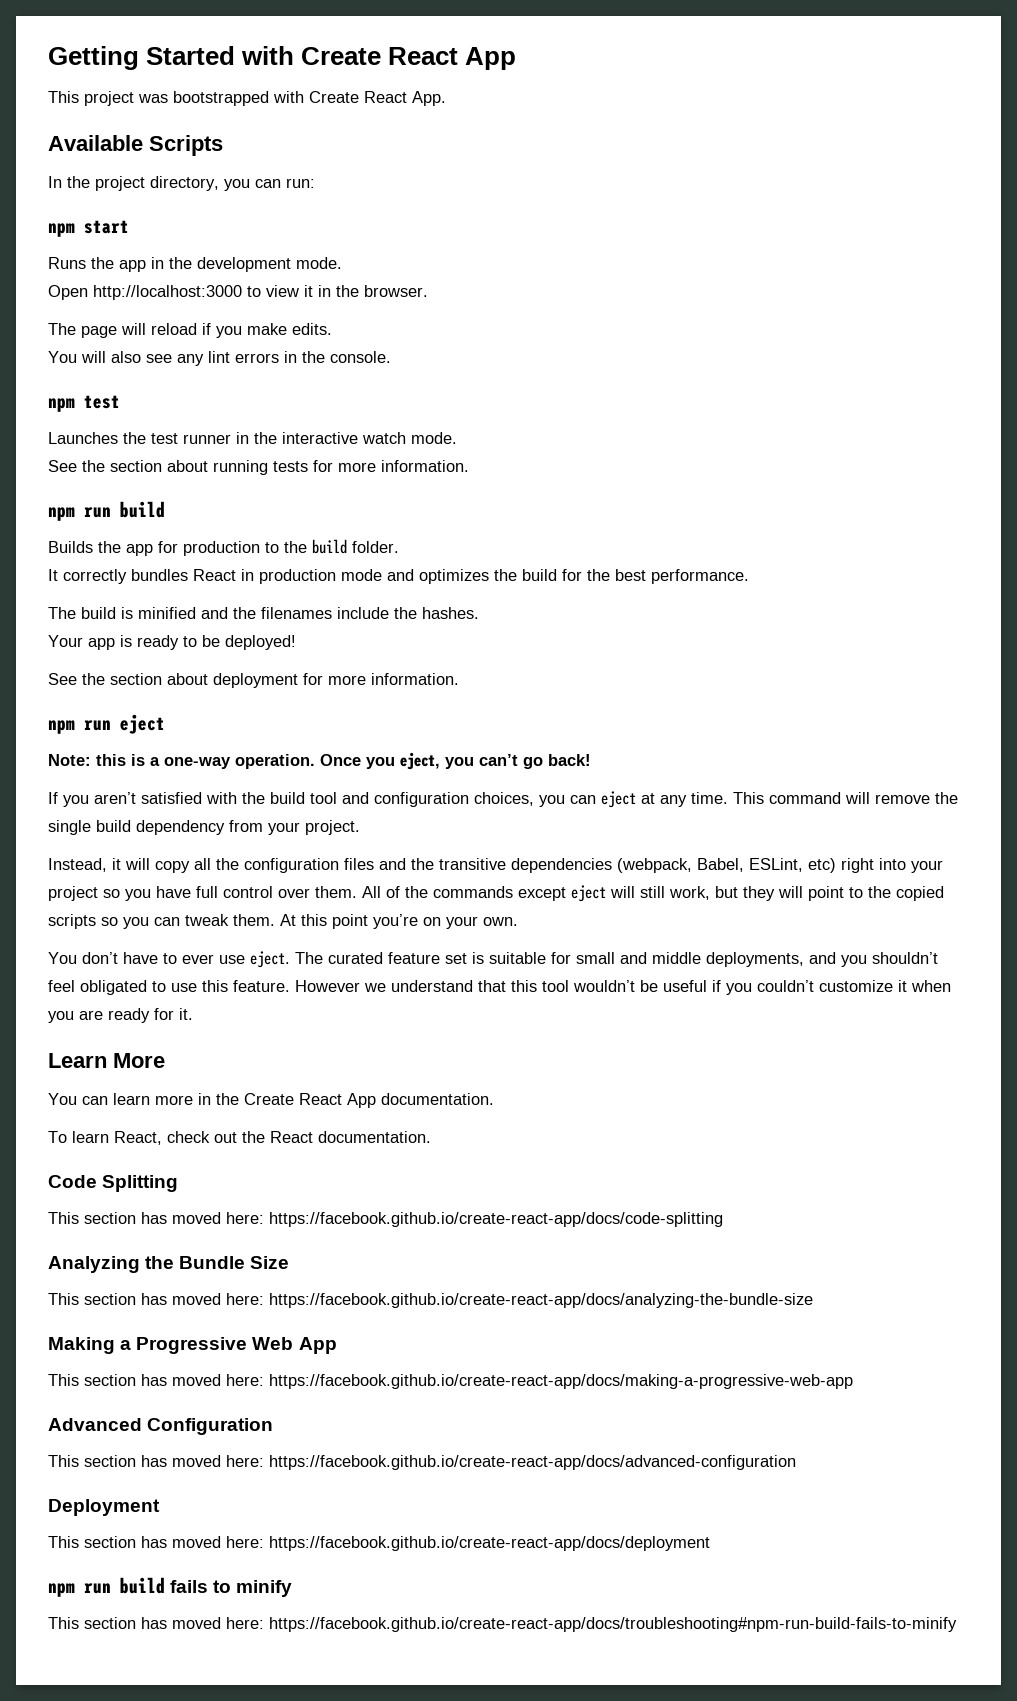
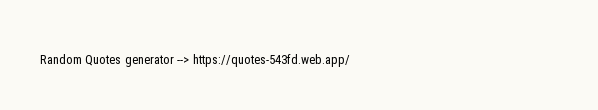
- Getting Started with Create React App
- This project was bootstrapped with Create React App.
- Available Scripts
- In the project directory, you can run:
- npm start
- Runs the app in the development mode.
- Open http://localhost:3000 to view it in the browser.
- The page will reload if you make edits.
- You will also see any lint errors in the console.
- npm test
- Launches the test runner in the interactive watch mode.
- See the section about running tests for more information.
- npm run build
- Builds the app for production to the build folder.
- It correctly bundles React in production mode and optimizes the build for the best performance.
- The build is minified and the filenames include the hashes.
- Your app is ready to be deployed!
- See the section about deployment for more information.
- npm run eject
- Note: this is a one-way operation. Once you eject, you can’t go back!
- If you aren’t satisfied with the build tool and configuration choices, you can eject at any time. This command will remove the single build dependency from your project.
- Instead, it will copy all the configuration files and the transitive dependencies (webpack, Babel, ESLint, etc) right into your project so you have full control over them. All of the commands except eject will still work, but they will point to the copied scripts so you can tweak them. At this point you’re on your own.
- You don’t have to ever use eject. The curated feature set is suitable for small and middle deployments, and you shouldn’t feel obligated to use this feature. However we understand that this tool wouldn’t be useful if you couldn’t customize it when you are ready for it.
- Learn More
- You can learn more in the Create React App documentation.
- To learn React, check out the React documentation.
- Code Splitting
- This section has moved here: https://facebook.github.io/create-react-app/docs/code-splitting
- Analyzing the Bundle Size
- This section has moved here: https://facebook.github.io/create-react-app/docs/analyzing-the-bundle-size
- Making a Progressive Web App
- This section has moved here: https://facebook.github.io/create-react-app/docs/making-a-progressive-web-app
- Advanced Configuration
- This section has moved here: https://facebook.github.io/create-react-app/docs/advanced-configuration
- Deployment
- This section has moved here: https://facebook.github.io/create-react-app/docs/deployment
- npm run build fails to minify
- This section has moved here: https://facebook.github.io/create-react-app/docs/troubleshooting#npm-run-build-fails-to-minify
+ Random Quotes generator --> https://quotes-543fd.web.app/

